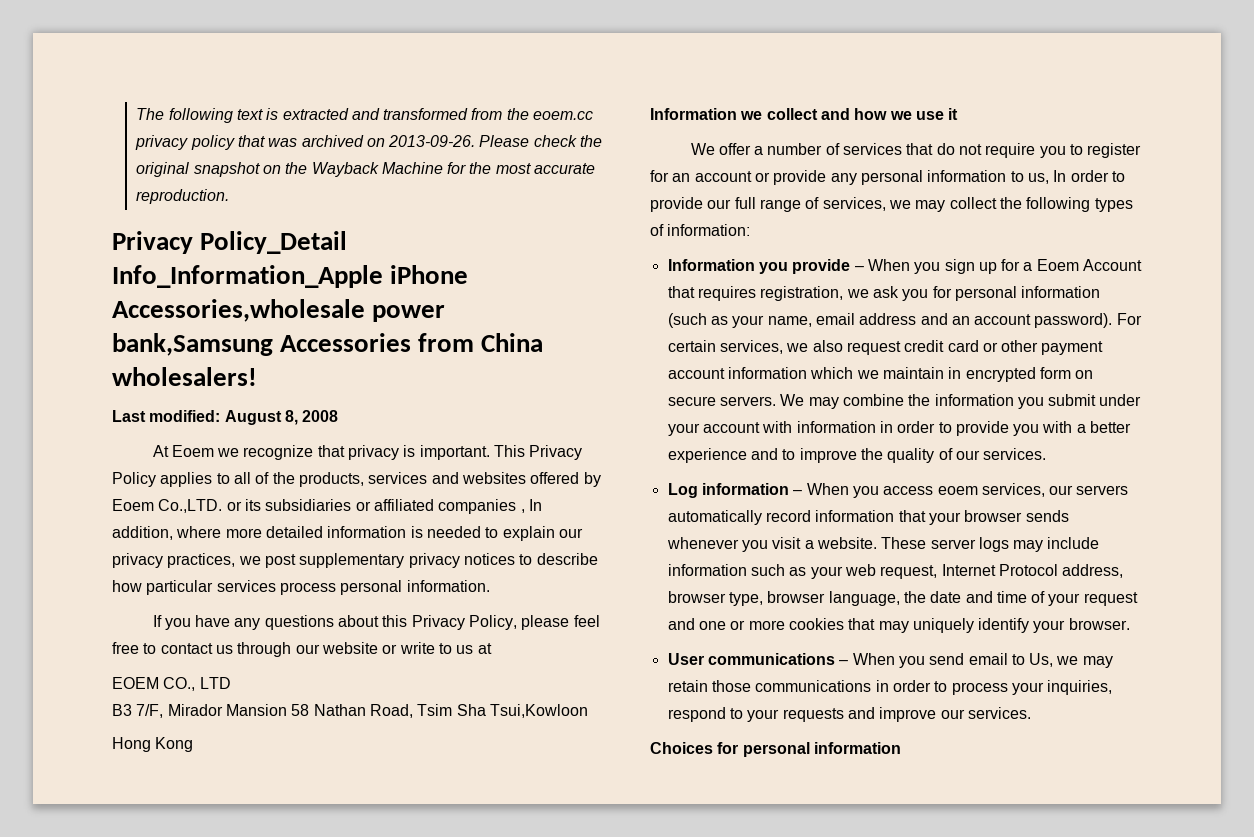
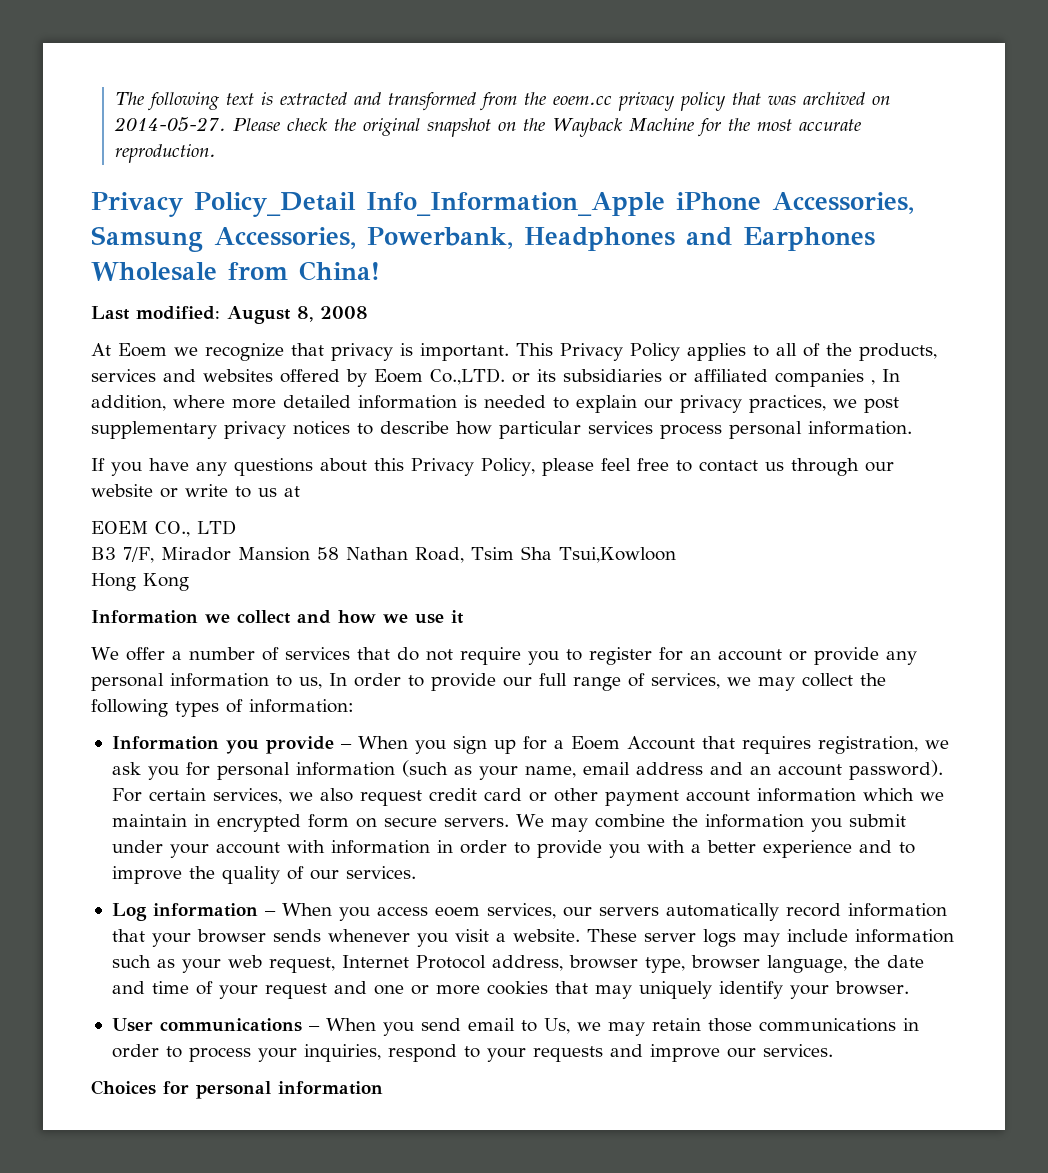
- The following text is extracted and transformed from the eoem.cc privacy policy that was archived on 2013-09-26.
+ The following text is extracted and transformed from the eoem.cc privacy policy that was archived on 2014-05-27.
- Privacy Policy_Detail Info_Information_Apple iPhone Accessories,wholesale power bank,Samsung Accessories from China wholesalers!
+ Privacy Policy_Detail Info_Information_Apple iPhone Accessories, Samsung Accessories, Powerbank, Headphones and Earphones Wholesale from China!

